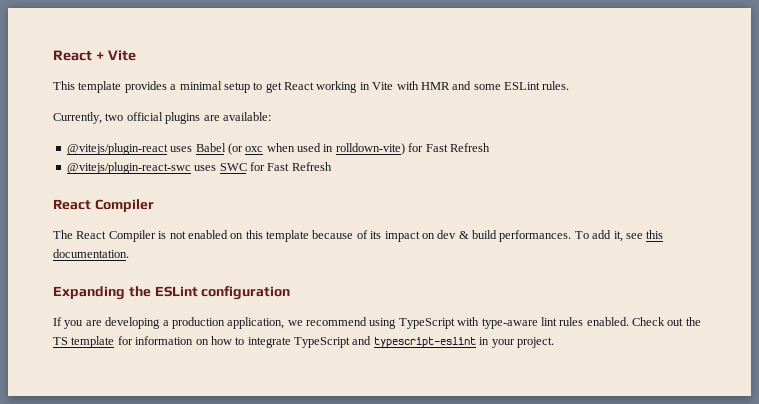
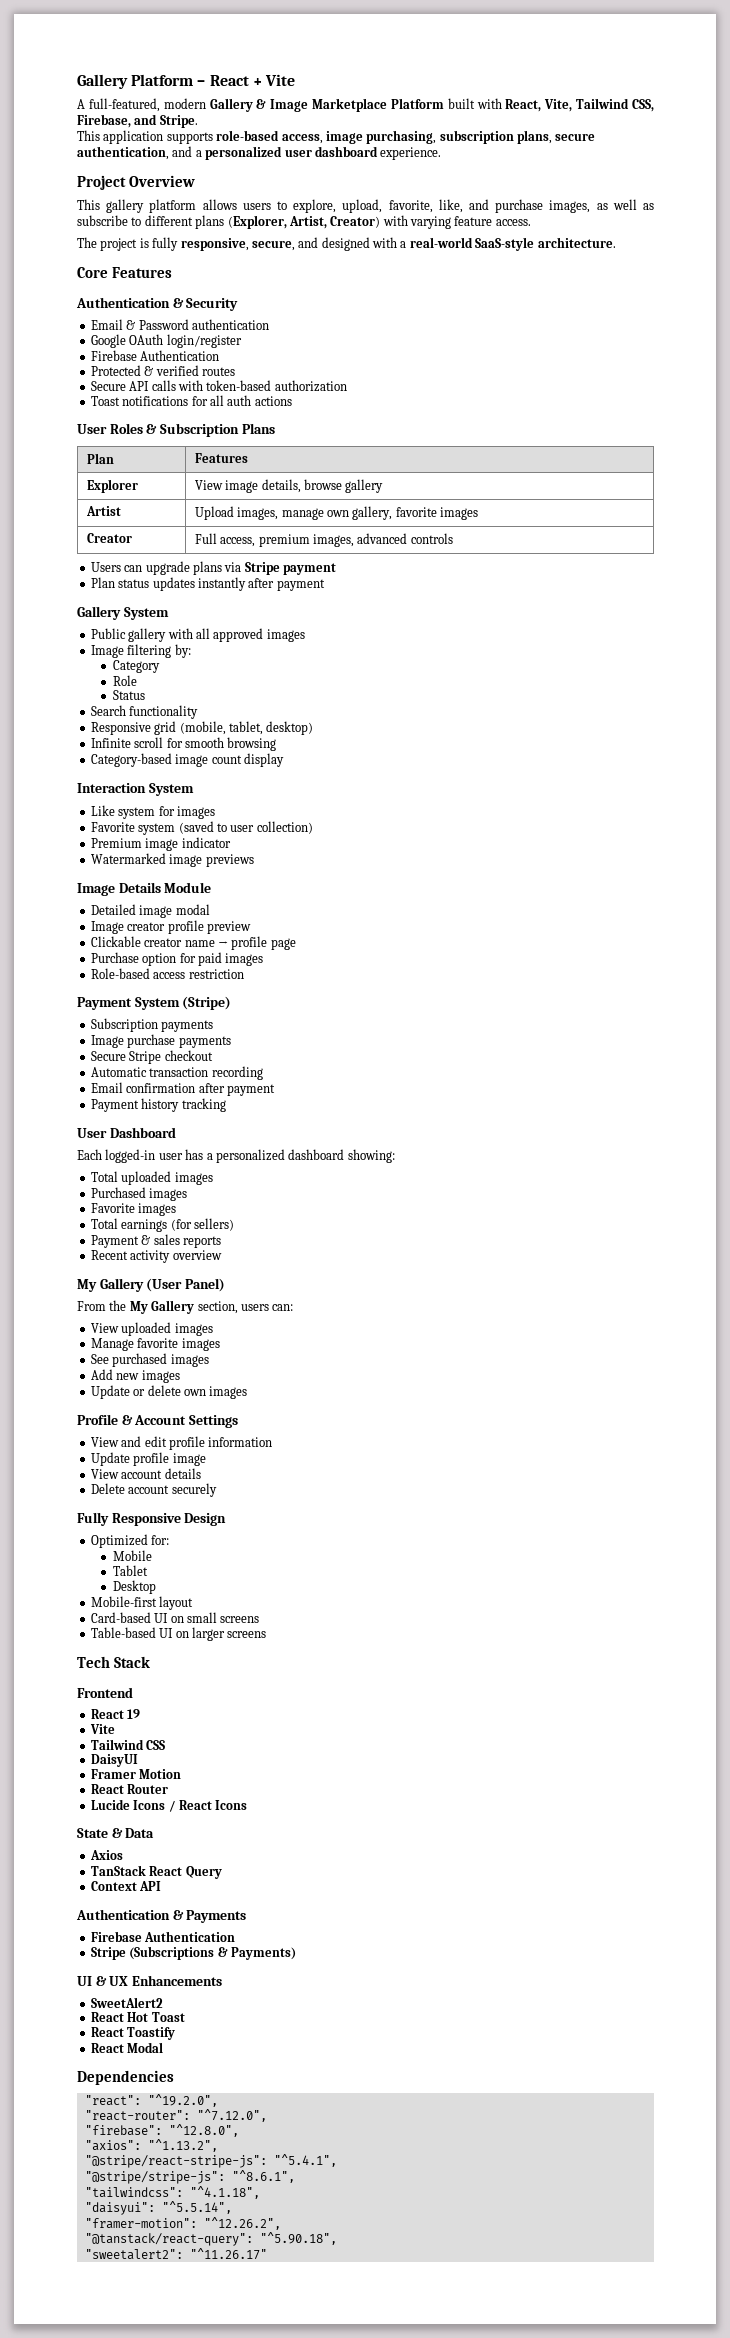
- React + Vite
+ Gallery Platform – React + Vite
- This template provides a minimal setup to get React working in Vite with HMR and some ESLint rules.
- Currently, two official plugins are available:
- @vitejs/plugin-react uses Babel (or oxc when used in rolldown-vite) for Fast Refresh
- @vitejs/plugin-react-swc uses SWC for Fast Refresh
- React Compiler
- The React Compiler is not enabled on this template because of its impact on dev & build performances. To add it, see this documentation.
- Expanding the ESLint configuration
- If you are developing a production application, we recommend using TypeScript with type-aware lint rules enabled. Check out the TS template for information on how to integrate TypeScript and typescript-eslint in your project.
+ A full-featured, modern Gallery & Image Marketplace Platform built with React, Vite, Tailwind CSS, Firebase, and Stripe.
+ This application supports role-based access, image purchasing, subscription plans, secure authentication, and a personalized user dashboard experience.
+ Project Overview
+ This gallery platform allows users to explore, upload, favorite, like, and purchase images, as well as subscribe to different plans (Explorer, Artist, Creator) with varying feature access.
+ The project is fully responsive, secure, and designed with a real-world SaaS-style architecture.
+ Core Features
+ Authentication & Security
+ Email & Password authentication
+ Google OAuth login/register
+ Firebase Authentication
+ Protected & verified routes
+ Secure API calls with token-based authorization
+ Toast notifications for all auth actions
+ User Roles & Subscription Plans
+ Plan | Features
+ Explorer | View image details, browse gallery
+ Artist | Upload images, manage own gallery, favorite images
+ Creator | Full access, premium images, advanced controls
+ Users can upgrade plans via Stripe payment
+ Plan status updates instantly after payment
+ Gallery System
+ Public gallery with all approved images
+ Image filtering by:
+ Category
+ Role
+ Status
+ Search functionality
+ Responsive grid (mobile, tablet, desktop)
+ Infinite scroll for smooth browsing
+ Category-based image count display
+ Interaction System
+ Like system for images
+ Favorite system (saved to user collection)
+ Premium image indicator
+ Watermarked image previews
+ Image Details Module
+ Detailed image modal
+ Image creator profile preview
+ Clickable creator name → profile page
+ Purchase option for paid images
+ Role-based access restriction
+ Payment System (Stripe)
+ Subscription payments
+ Image purchase payments
+ Secure Stripe checkout
+ Automatic transaction recording
+ Email confirmation after payment
+ Payment history tracking
+ User Dashboard
+ Each logged-in user has a personalized dashboard showing:
+ Total uploaded images
+ Purchased images
+ Favorite images
+ Total earnings (for sellers)
+ Payment & sales reports
+ Recent activity overview
+ My Gallery (User Panel)
+ From the My Gallery section, users can:
+ View uploaded images
+ Manage favorite images
+ See purchased images
+ Add new images
+ Update or delete own images
+ Profile & Account Settings
+ View and edit profile information
+ Update profile image
+ View account details
+ Delete account securely
+ Fully Responsive Design
+ Optimized for:
+ Mobile
+ Tablet
+ Desktop
+ Mobile-first layout
+ Card-based UI on small screens
+ Table-based UI on larger screens
+ Tech Stack
+ Frontend
+ React 19
+ Vite
+ Tailwind CSS
+ DaisyUI
+ Framer Motion
+ React Router
+ Lucide Icons / React Icons
+ State & Data
+ Axios
+ TanStack React Query
+ Context API
+ Authentication & Payments
+ Firebase Authentication
+ Stripe (Subscriptions & Payments)
+ UI & UX Enhancements
+ SweetAlert2
+ React Hot Toast
+ React Toastify
+ React Modal
+ Dependencies
+ "react": "^19.2.0",
+ "react-router": "^7.12.0",
+ "firebase": "^12.8.0",
+ "axios": "^1.13.2",
+ "@stripe/react-stripe-js": "^5.4.1",
+ "@stripe/stripe-js": "^8.6.1",
+ "tailwindcss": "^4.1.18",
+ "daisyui": "^5.5.14",
+ "framer-motion": "^12.26.2",
+ "@tanstack/react-query": "^5.90.18",
+ "sweetalert2": "^11.26.17"

